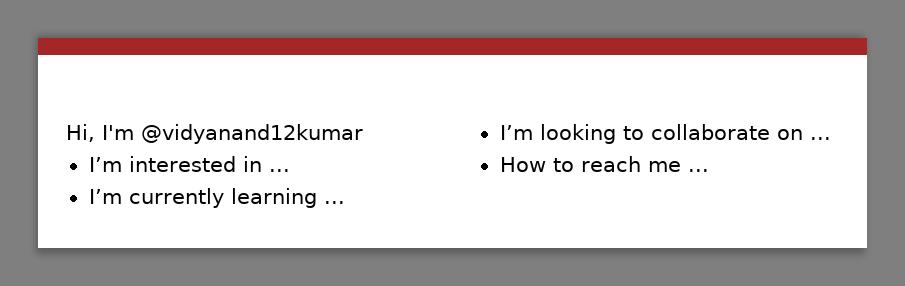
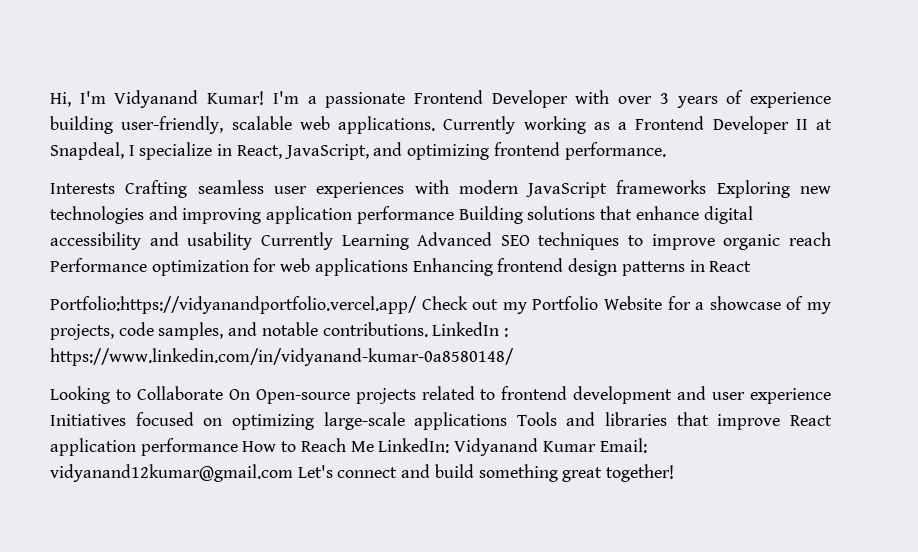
- Hi, I'm @vidyanand12kumar
- I’m interested in ...
- I’m currently learning ...
- I’m looking to collaborate on ...
- How to reach me ...
+ Hi, I'm Vidyanand Kumar! I'm a passionate Frontend Developer with over 3 years of experience building user-friendly, scalable web applications. Currently working as a Frontend Developer II at Snapdeal, I specialize in React, JavaScript, and optimizing frontend performance.
+ Interests Crafting seamless user experiences with modern JavaScript frameworks Exploring new technologies and improving application performance Building solutions that enhance digital accessibility and usability Currently Learning Advanced SEO techniques to improve organic reach Performance optimization for web applications Enhancing frontend design patterns in React
+ Portfolio:https://vidyanandportfolio.vercel.app/ Check out my Portfolio Website for a showcase of my projects, code samples, and notable contributions. LinkedIn : https://www.linkedin.com/in/vidyanand-kumar-0a8580148/
+ Looking to Collaborate On Open-source projects related to frontend development and user experience Initiatives focused on optimizing large-scale applications Tools and libraries that improve React application performance How to Reach Me LinkedIn: Vidyanand Kumar Email: vidyanand12kumar@gmail.com Let's connect and build something great together!

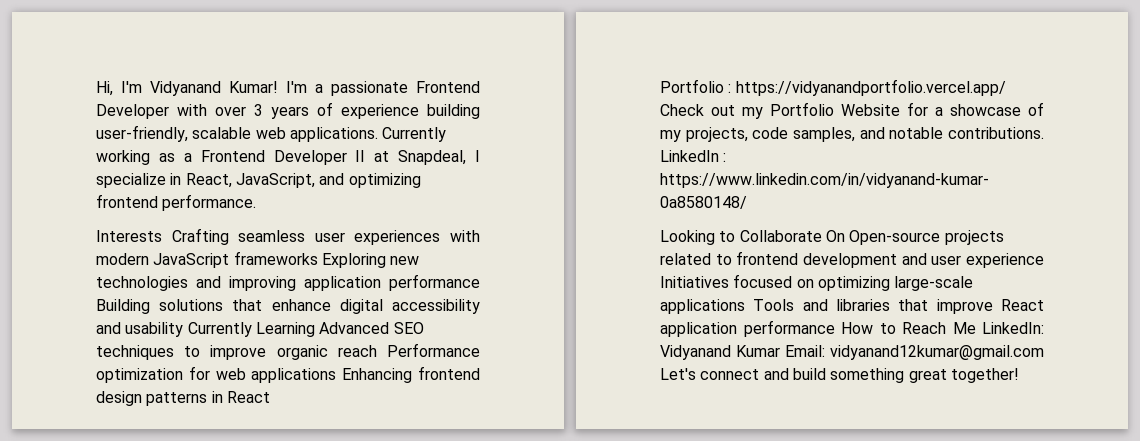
- Portfolio:https://vidyanandportfolio.vercel.app/ Check out my Portfolio Website for a showcase of my projects, code samples, and notable contributions.
+ Portfolio : https://vidyanandportfolio.vercel.app/ Check out my Portfolio Website for a showcase of my projects, code samples, and notable contributions.

